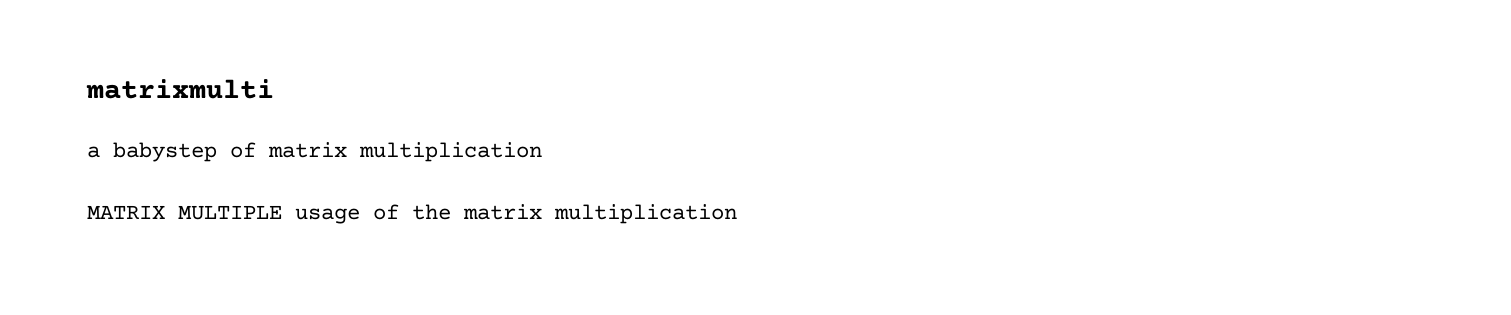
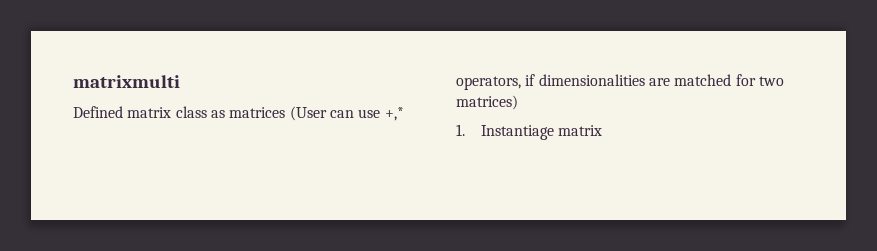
- a babystep of matrix multiplication
- MATRIX MULTIPLE usage of the matrix multiplication
+ Defined matrix class as matrices (User can use +,* operators, if dimensionalities are matched for two matrices)
+ 1. Instantiage matrix

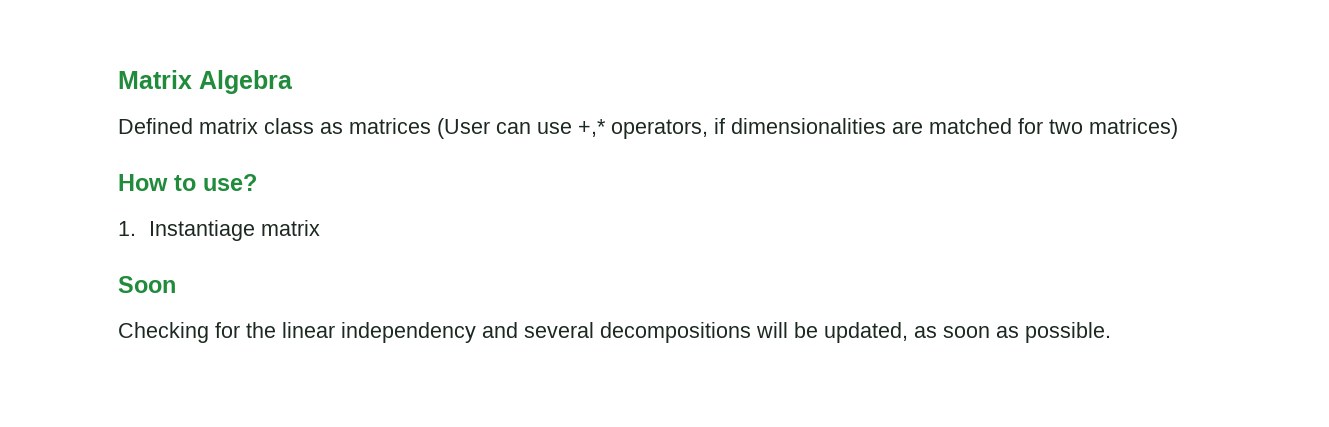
- matrixmulti
+ Matrix Algebra
+ How to use?
+ Soon
+ Checking for the linear independency and several decompositions will be updated, as soon as possible.

